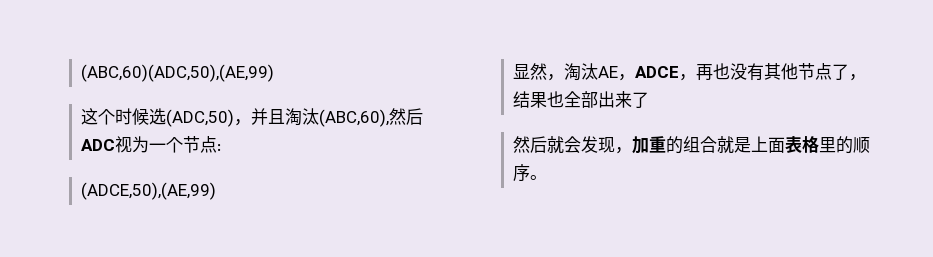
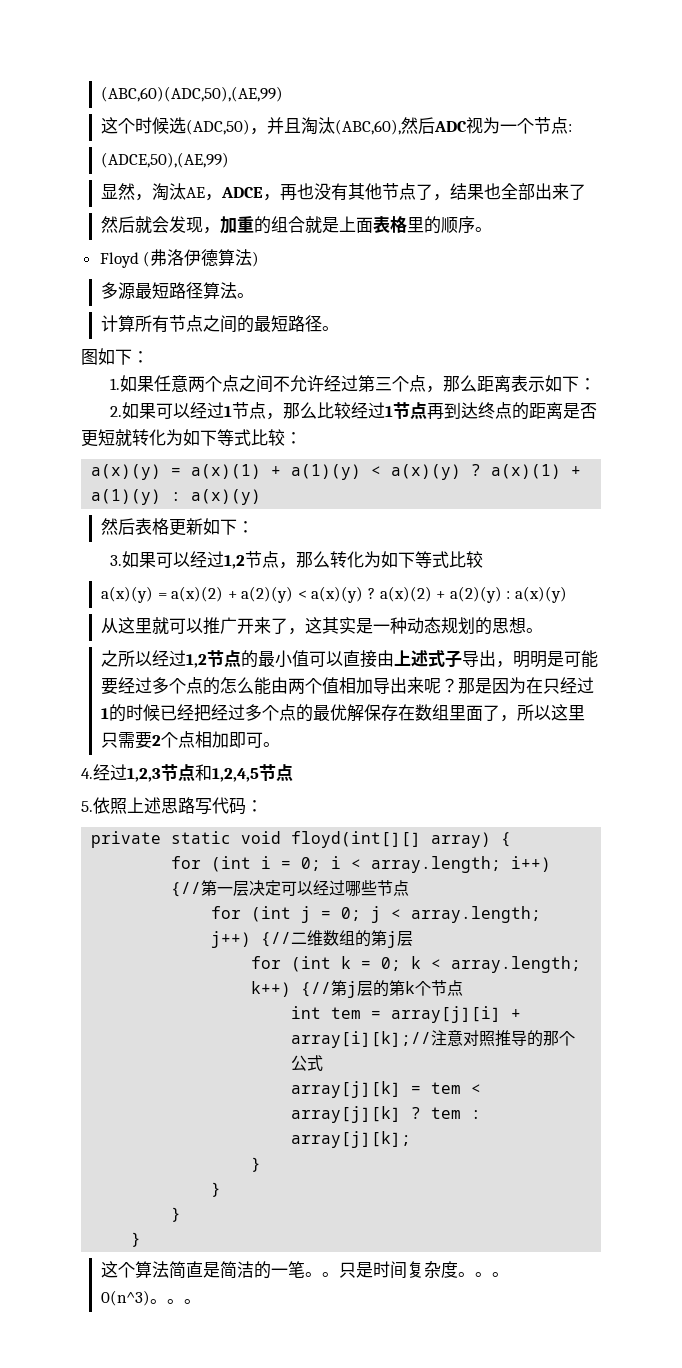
+ Floyd (弗洛伊德算法)
+ 多源最短路径算法。
+ 计算所有节点之间的最短路径。
+ 图如下：
+ 1.如果任意两个点之间不允许经过第三个点，那么距离表示如下：
+ 2.如果可以经过1节点，那么比较经过1节点再到达终点的距离是否更短就转化为如下等式比较：
+ a(x)(y) = a(x)(1) + a(1)(y) < a(x)(y) ? a(x)(1) + a(1)(y) : a(x)(y)
+ 然后表格更新如下：
+ 3.如果可以经过1,2节点，那么转化为如下等式比较
+ a(x)(y) = a(x)(2) + a(2)(y) < a(x)(y) ? a(x)(2) + a(2)(y) : a(x)(y)
+ 从这里就可以推广开来了，这其实是一种动态规划的思想。
+ 之所以经过1,2节点的最小值可以直接由上述式子导出，明明是可能要经过多个点的怎么能由两个值相加导出来呢？那是因为在只经过1的时候已经把经过多个点的最优解保存在数组里面了，所以这里只需要2个点相加即可。
+ 4.经过1,2,3节点和1,2,4,5节点
+ 5.依照上述思路写代码：
+ private static void floyd(int[][] array) {
+ for (int i = 0; i < array.length; i++) {//第一层决定可以经过哪些节点
+ for (int j = 0; j < array.length; j++) {//二维数组的第j层
+ for (int k = 0; k < array.length; k++) {//第j层的第k个节点
+ int tem = array[j][i] + array[i][k];//注意对照推导的那个公式
+ array[j][k] = tem < array[j][k] ? tem : array[j][k];
+ }
+ }
+ }
+ }
+ 这个算法简直是简洁的一笔。。只是时间复杂度。。。0(n^3)。。。

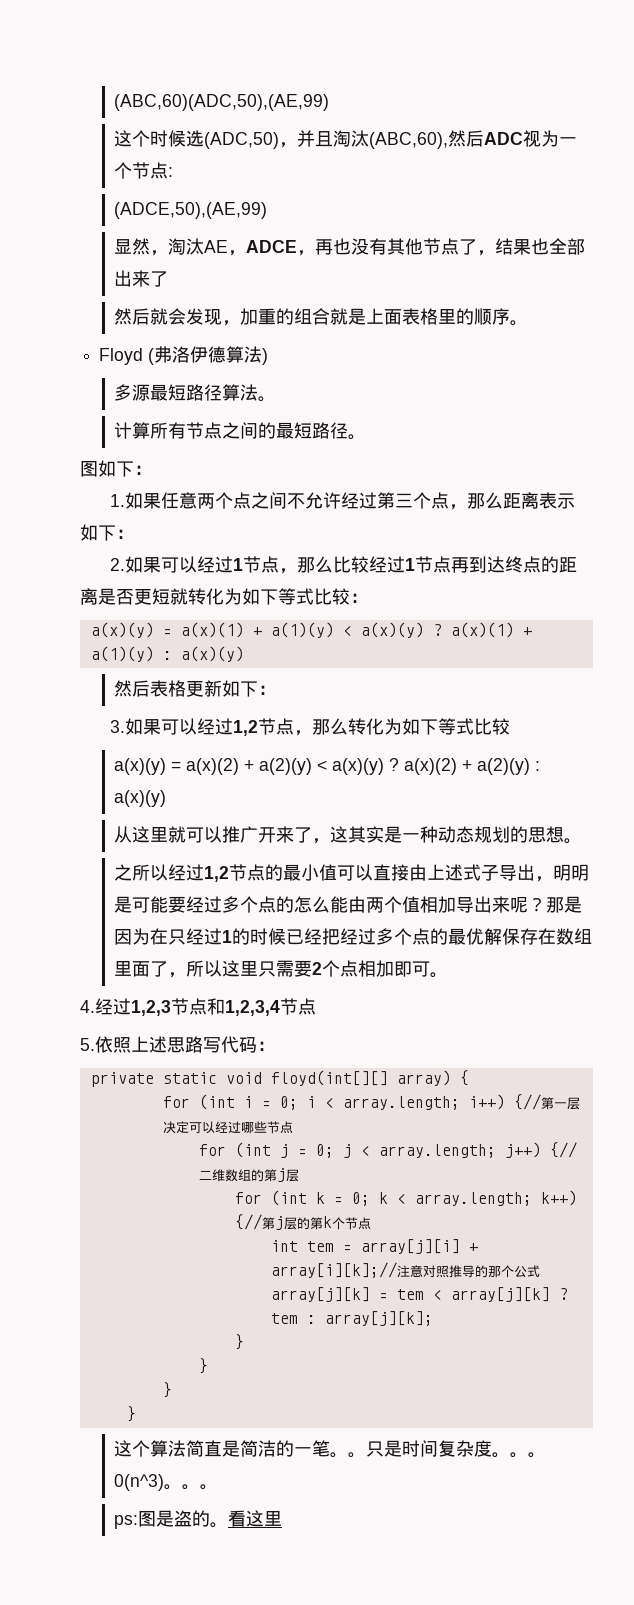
- 4.经过1,2,3节点和1,2,4,5节点
+ 4.经过1,2,3节点和1,2,3,4节点
+ ps:图是盗的。看这里

